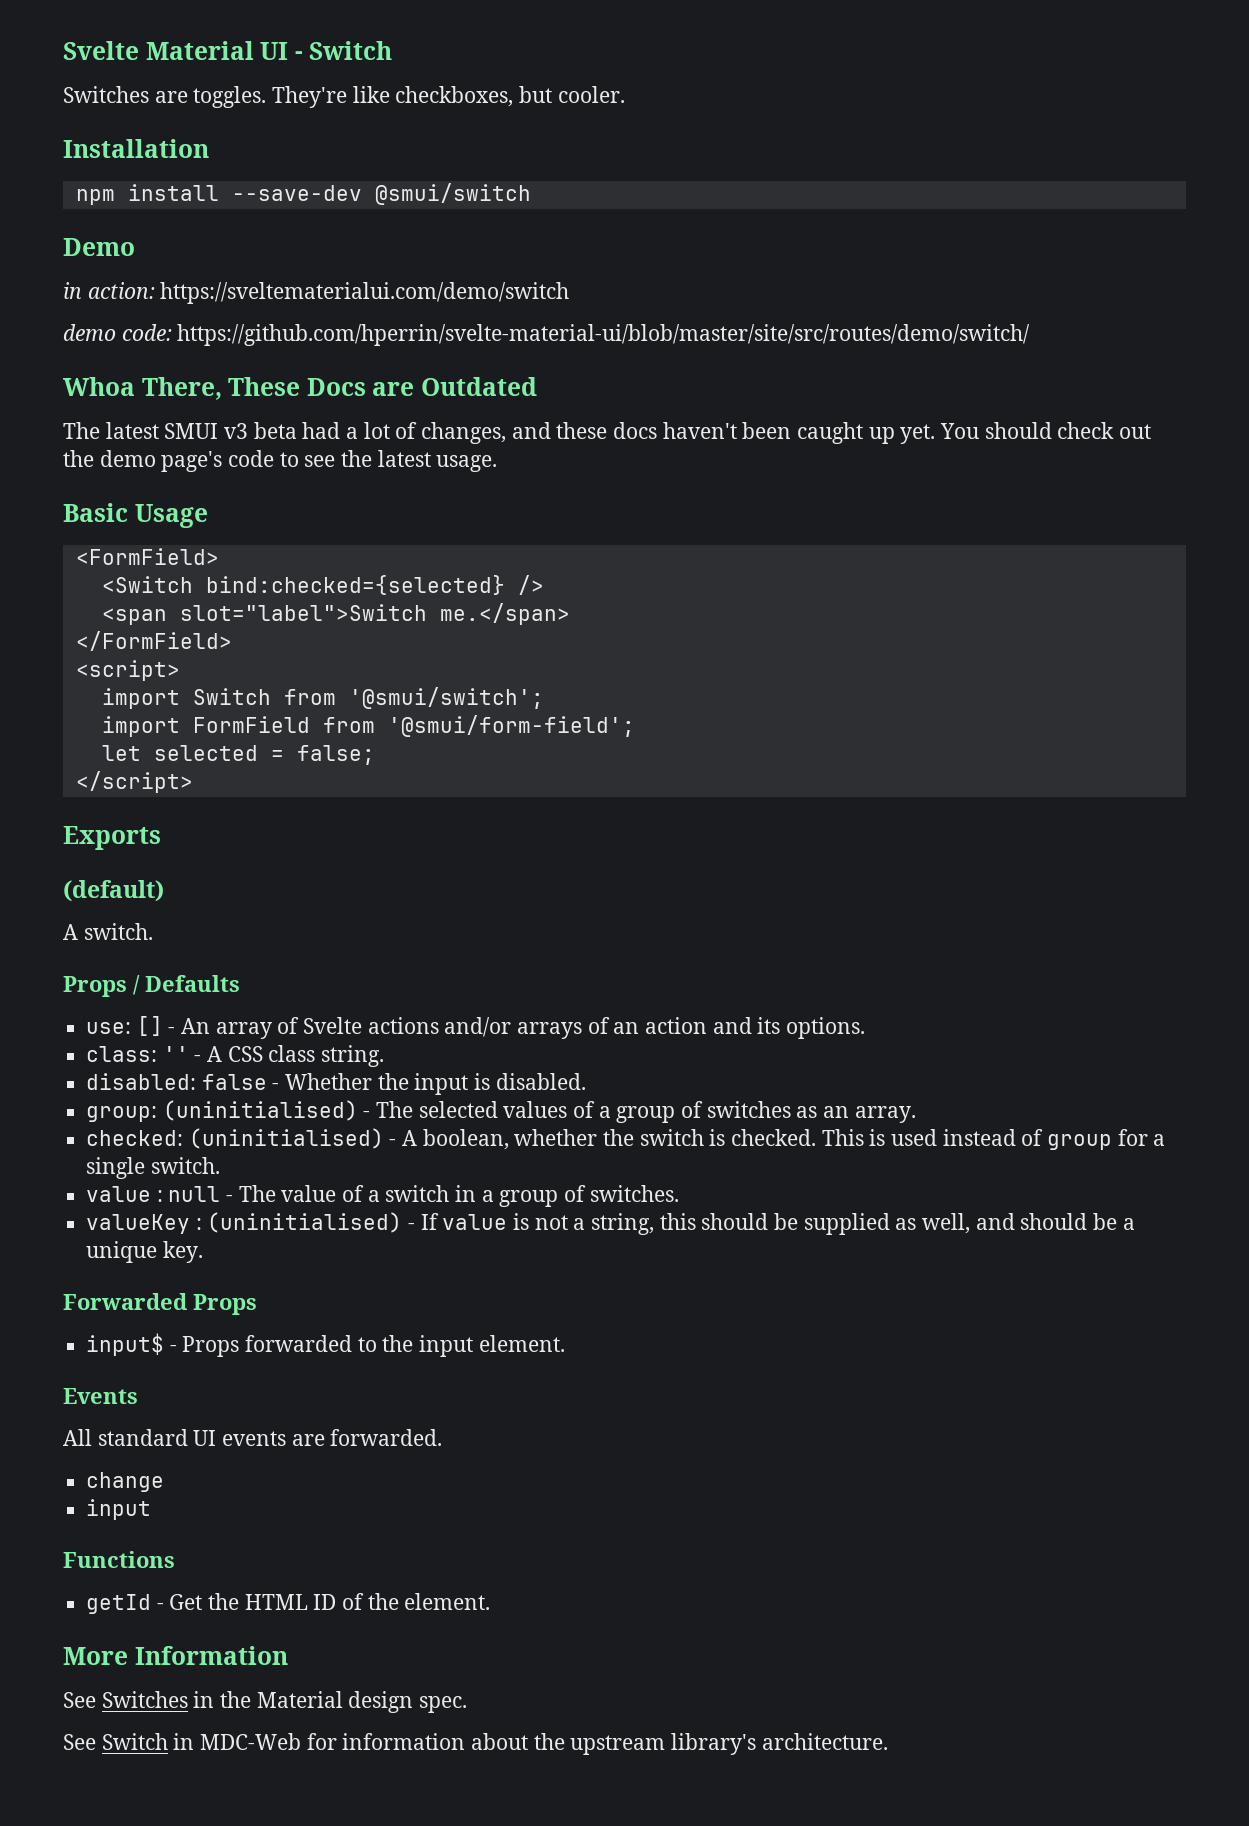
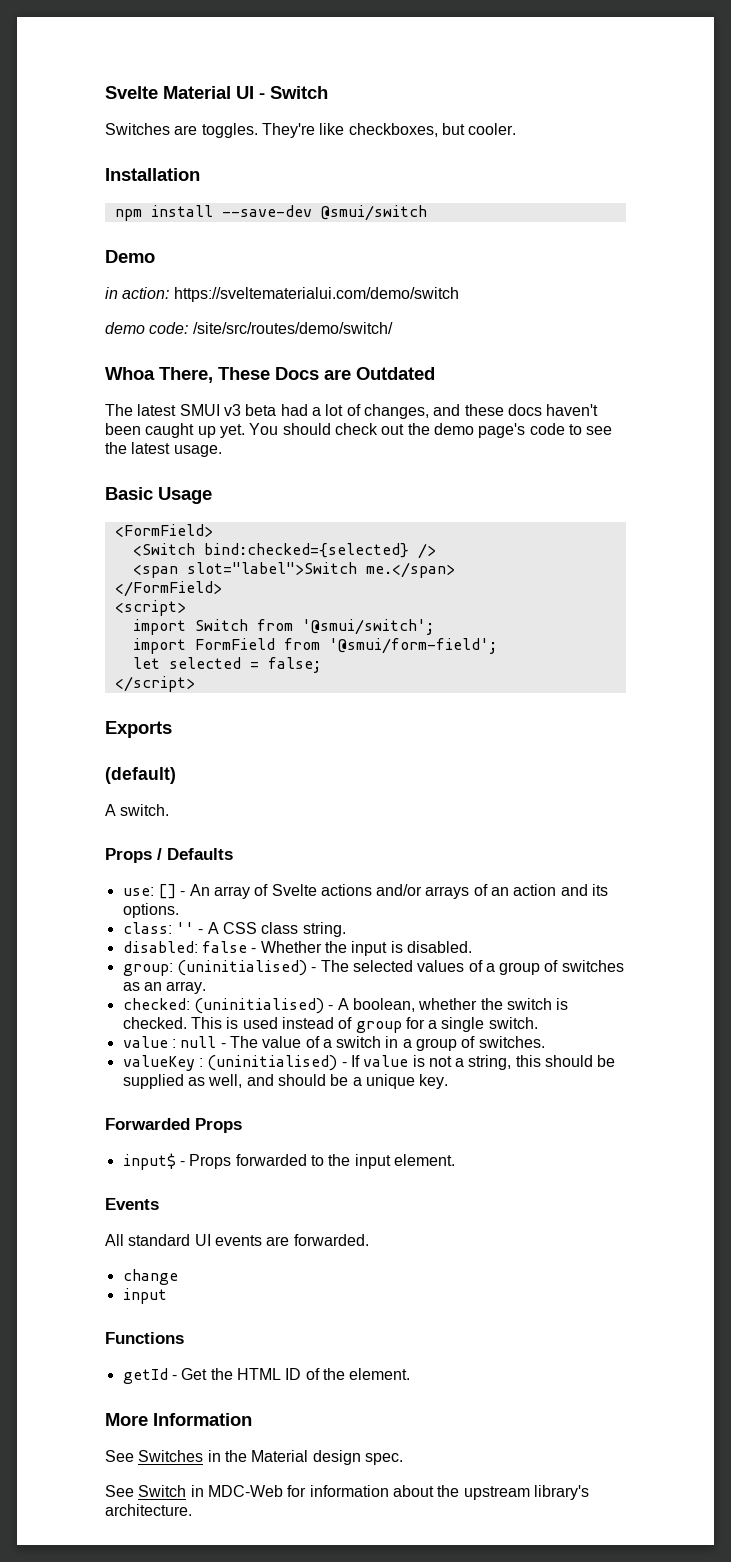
- demo code: https://github.com/hperrin/svelte-material-ui/blob/master/site/src/routes/demo/switch/
+ demo code: /site/src/routes/demo/switch/

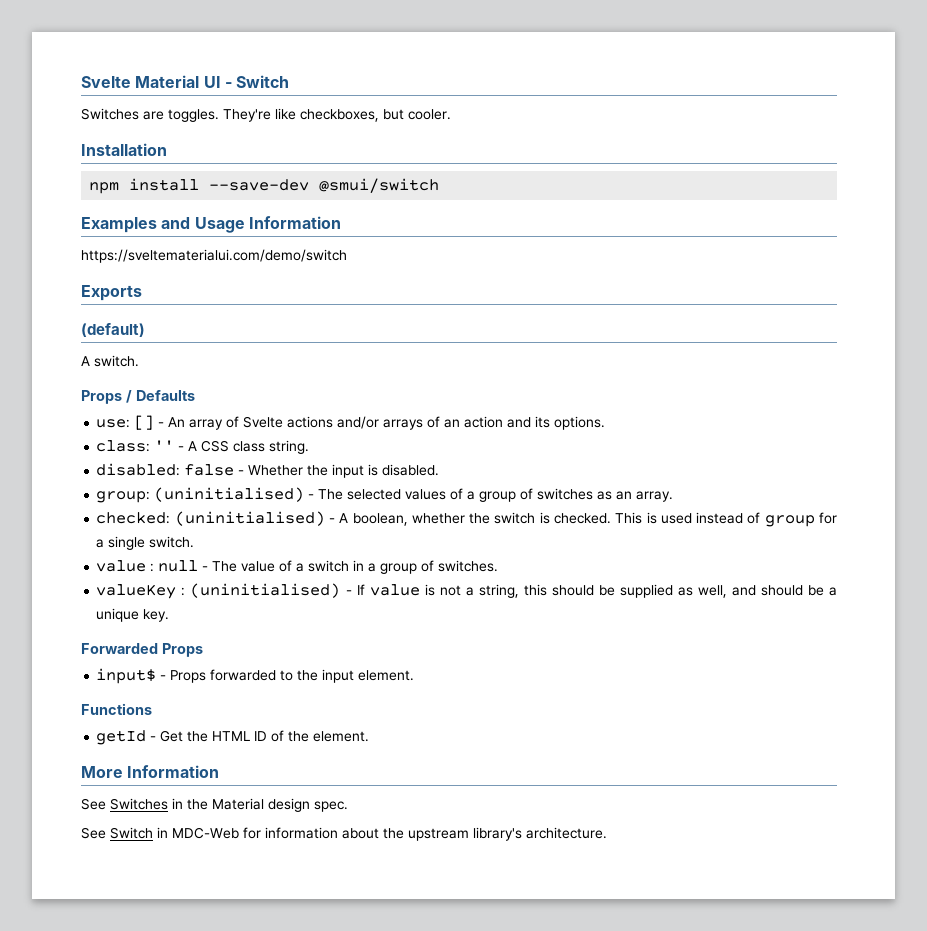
- Demo
- in action: https://sveltematerialui.com/demo/switch
- demo code: /site/src/routes/demo/switch/
- Whoa There, These Docs are Outdated
- The latest SMUI v3 beta had a lot of changes, and these docs haven't been caught up yet. You should check out the demo page's code to see the latest usage.
- Basic Usage
- <FormField>
- <Switch bind:checked={selected} />
- <span slot="label">Switch me.</span>
- </FormField>
- <script>
- import Switch from '@smui/switch';
- import FormField from '@smui/form-field';
- let selected = false;
- </script>
+ Examples and Usage Information
+ https://sveltematerialui.com/demo/switch
- Events
- All standard UI events are forwarded.
- change
- input

